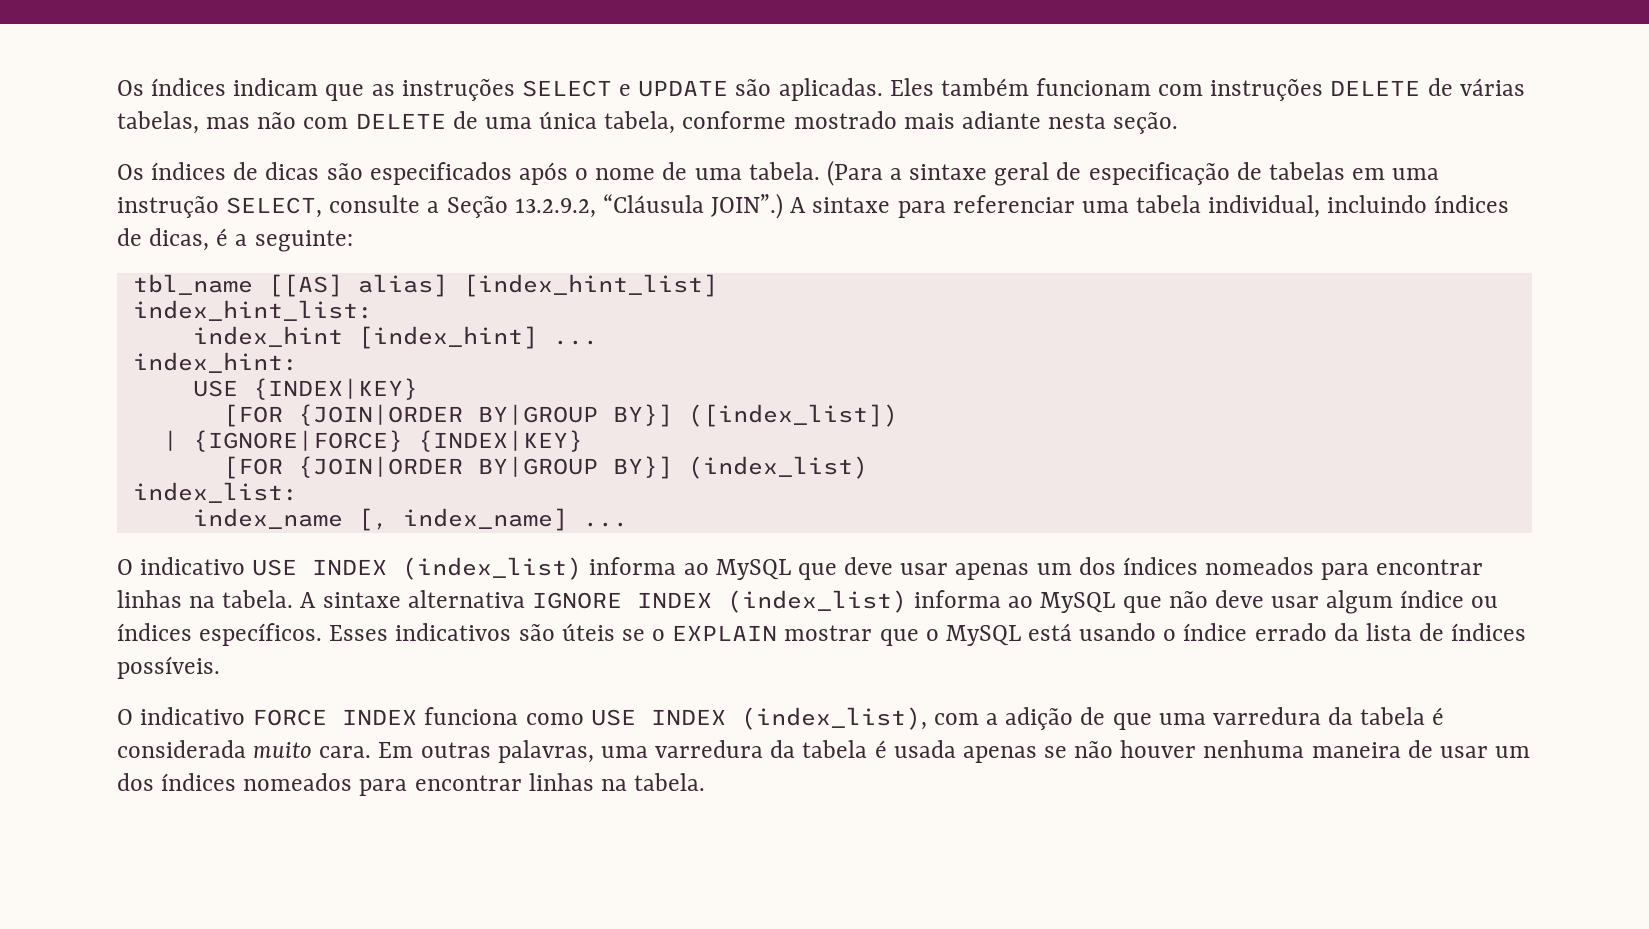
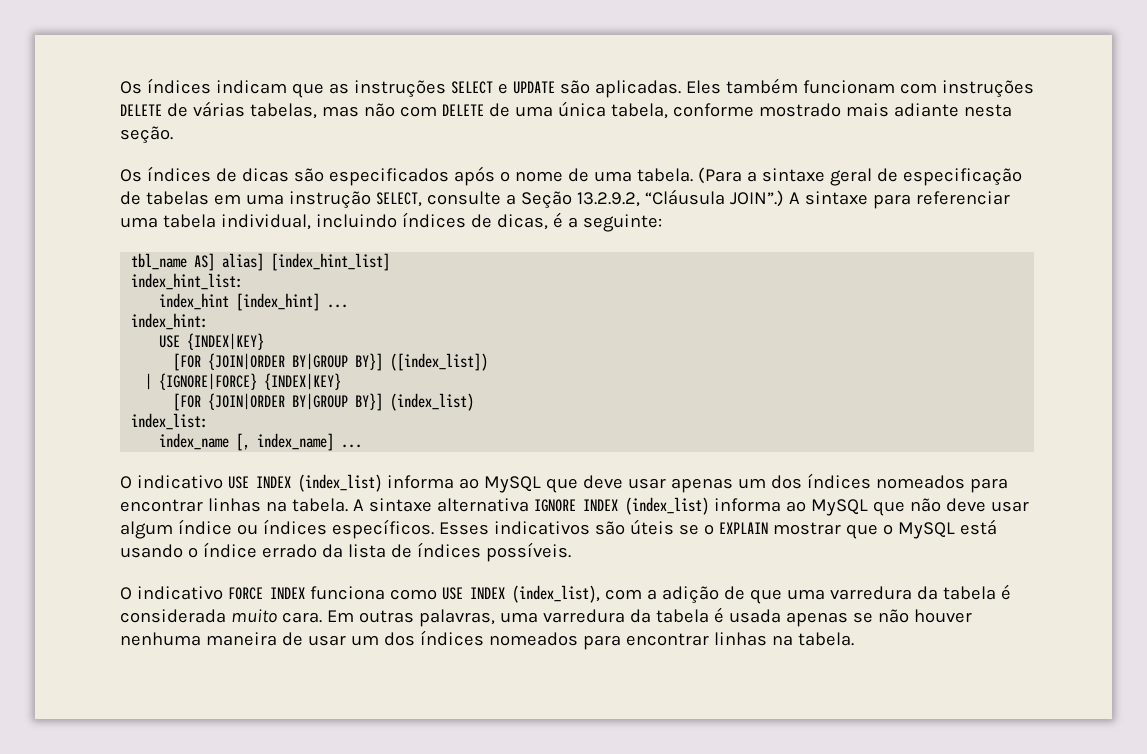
- tbl_name [[AS] alias] [index_hint_list]
+ tbl_name AS] alias] [index_hint_list]

